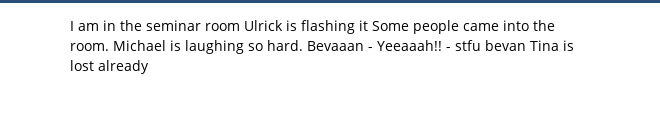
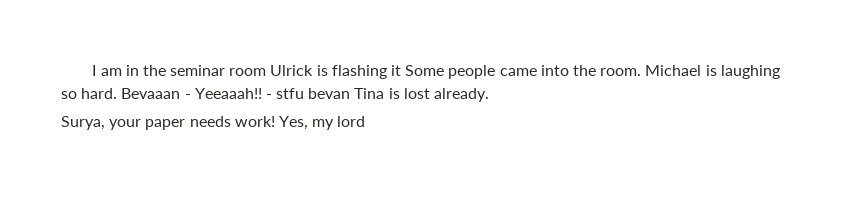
- - stfu bevan Tina is lost already
+ - stfu bevan Tina is lost already.
+ Surya, your paper needs work! Yes, my lord

